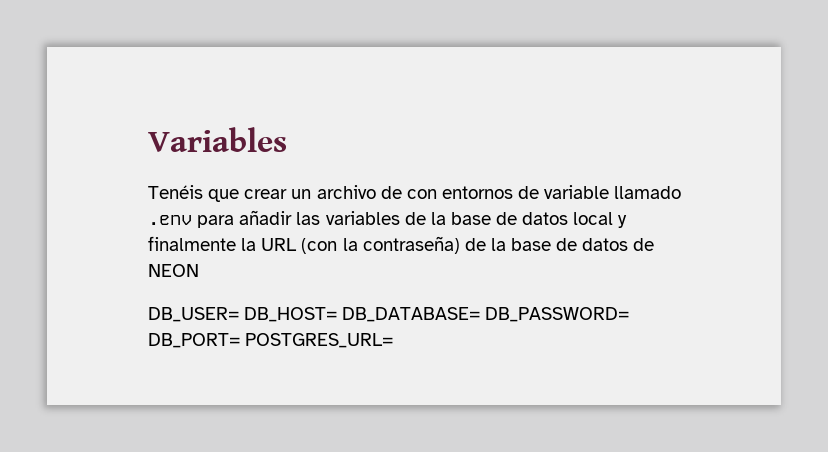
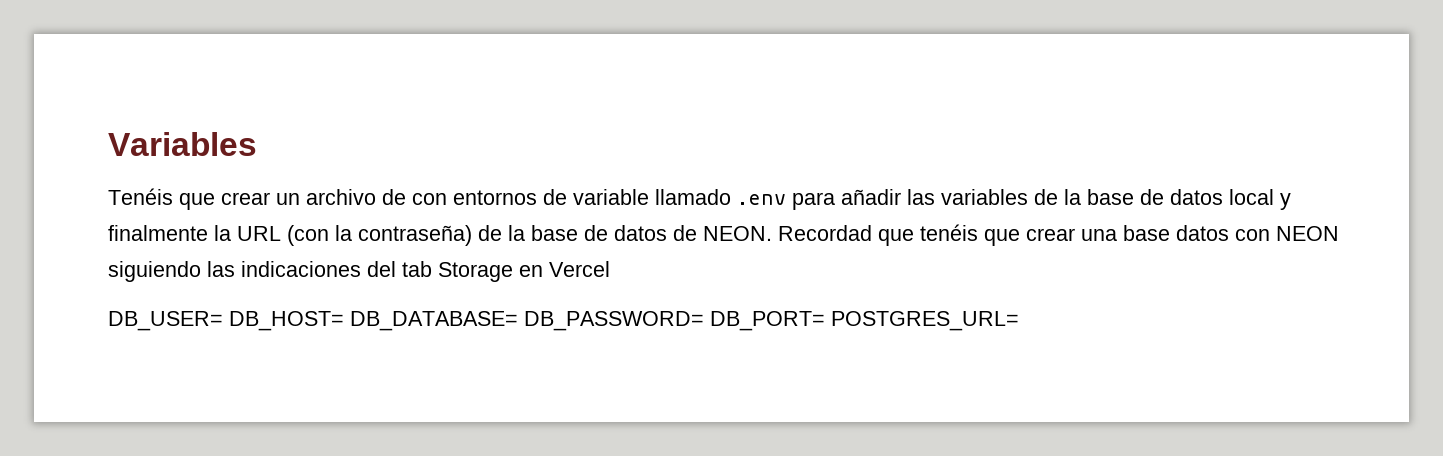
- Tenéis que crear un archivo de con entornos de variable llamado .env para añadir las variables de la base de datos local y finalmente la URL (con la contraseña) de la base de datos de NEON
+ Tenéis que crear un archivo de con entornos de variable llamado .env para añadir las variables de la base de datos local y finalmente la URL (con la contraseña) de la base de datos de NEON. Recordad que tenéis que crear una base datos con NEON siguiendo las indicaciones del tab Storage en Vercel

